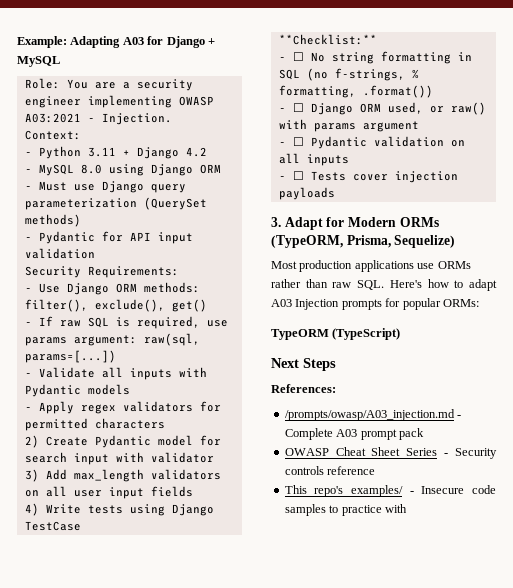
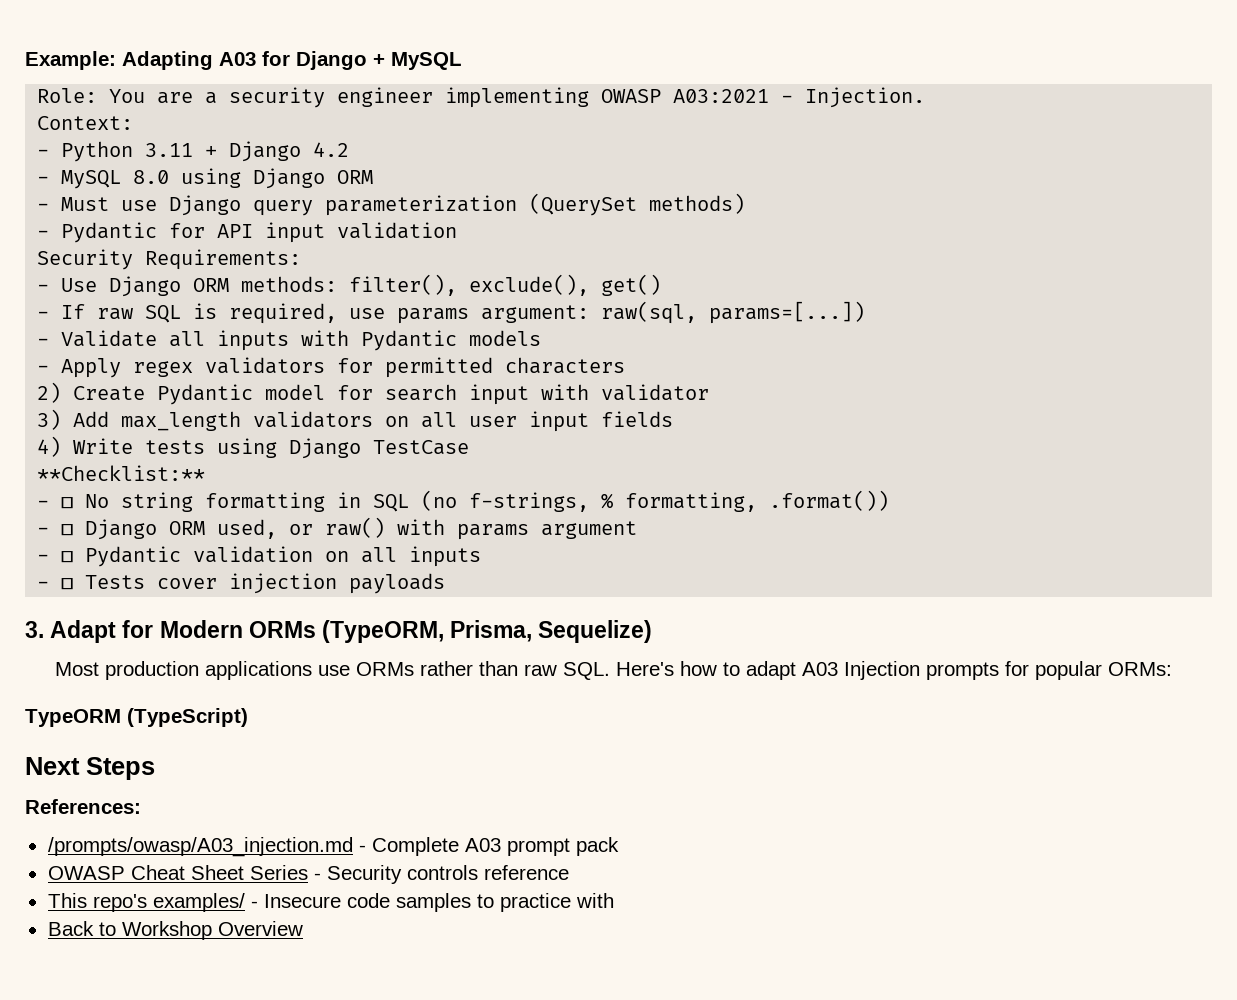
+ Back to Workshop Overview

